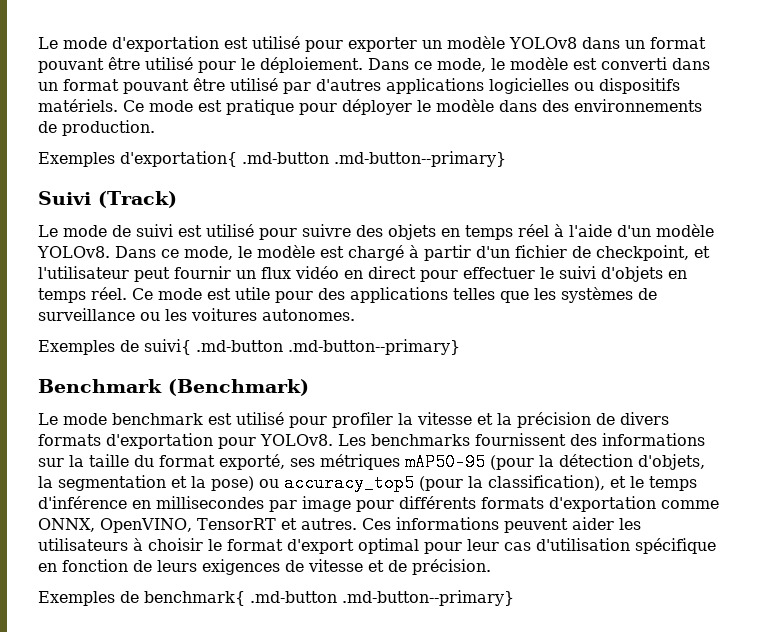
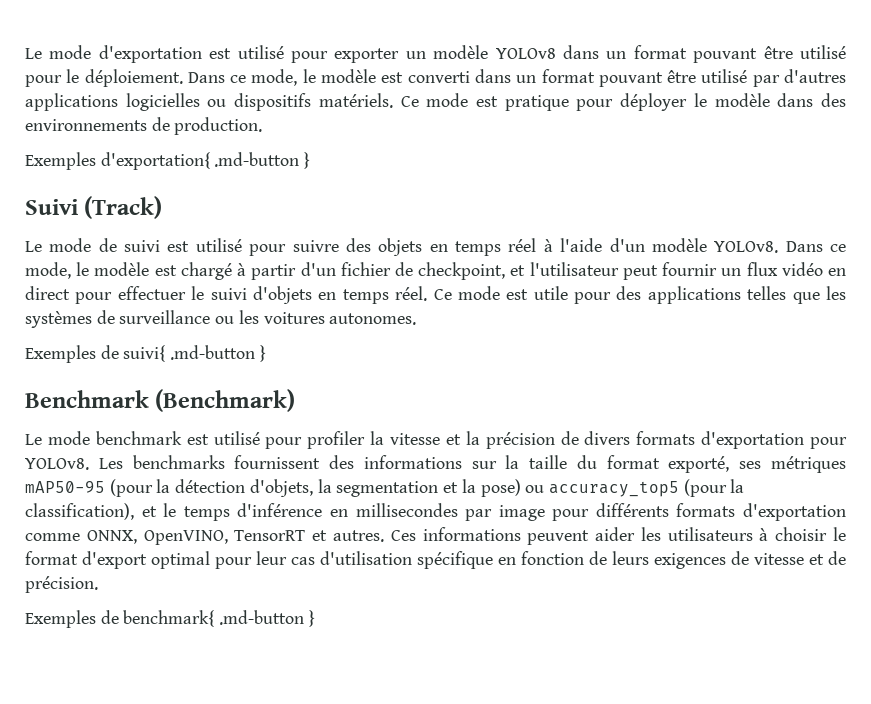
- Exemples d'exportation{ .md-button .md-button--primary}
+ Exemples d'exportation{ .md-button }
- Exemples de suivi{ .md-button .md-button--primary}
+ Exemples de suivi{ .md-button }
- Exemples de benchmark{ .md-button .md-button--primary}
+ Exemples de benchmark{ .md-button }

